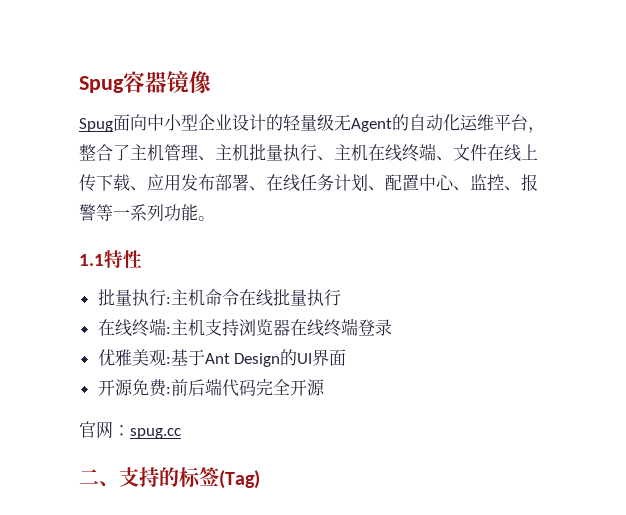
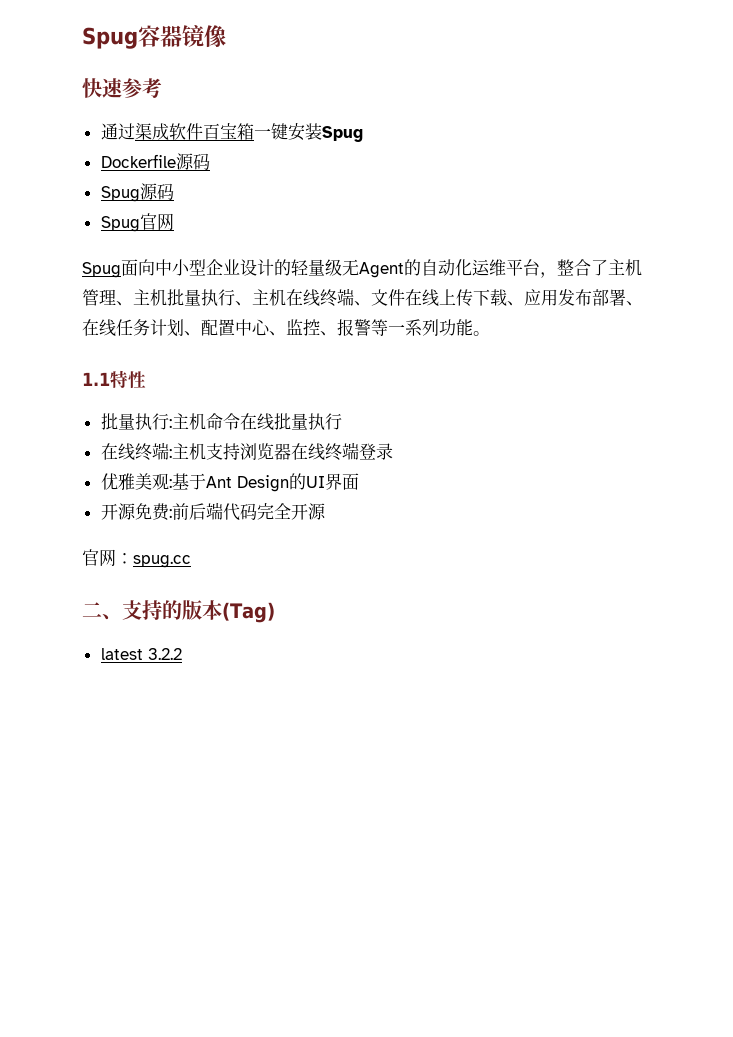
+ 快速参考
+ 通过渠成软件百宝箱一键安装Spug
+ Dockerfile源码
+ Spug源码
+ Spug官网
- 二、支持的标签(Tag)
+ 二、支持的版本(Tag)
+ latest 3.2.2

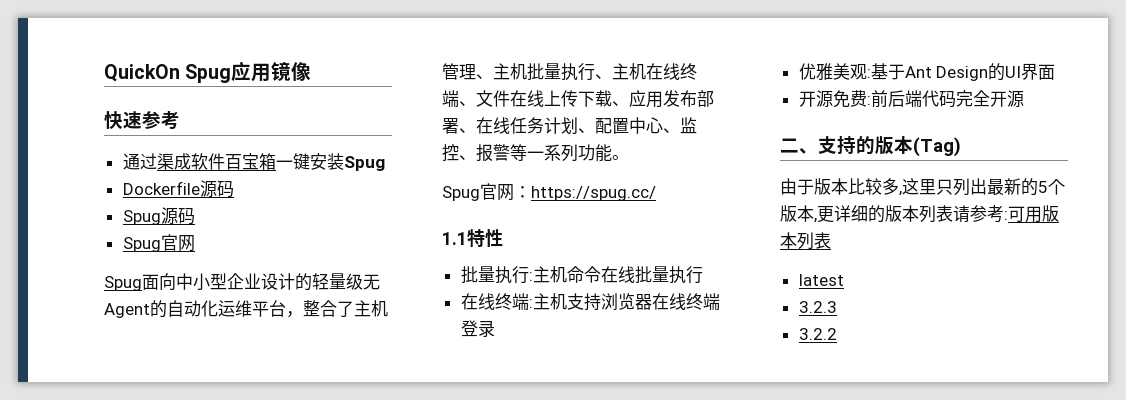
- Spug容器镜像
+ QuickOn Spug应用镜像
+ Spug官网：https://spug.cc/
- 官网：spug.cc
+ 由于版本比较多,这里只列出最新的5个版本,更详细的版本列表请参考:可用版本列表
- latest 3.2.2
+ latest
+ 3.2.3
+ 3.2.2

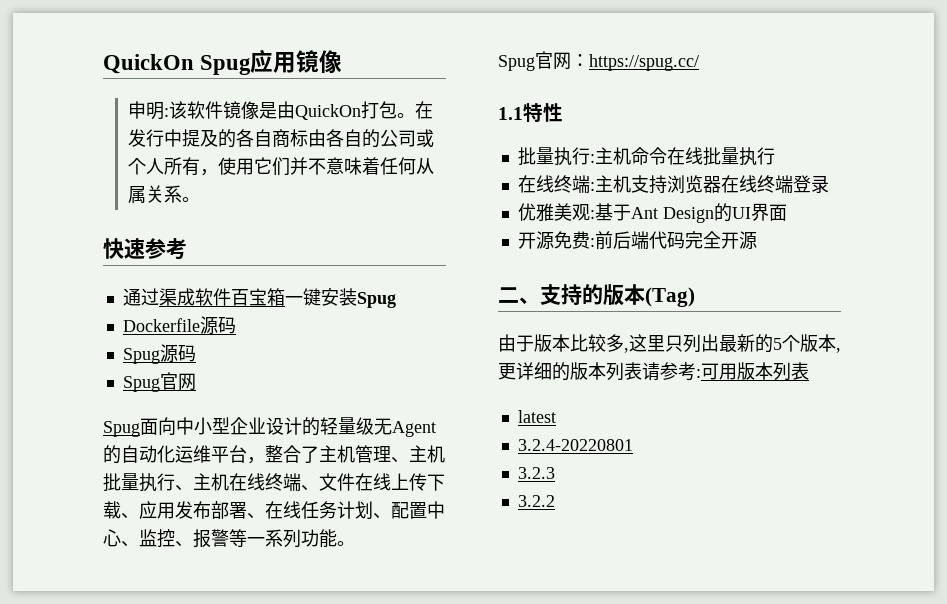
+ 申明:该软件镜像是由QuickOn打包。在发行中提及的各自商标由各自的公司或个人所有，使用它们并不意味着任何从属关系。
+ 3.2.4-20220801

